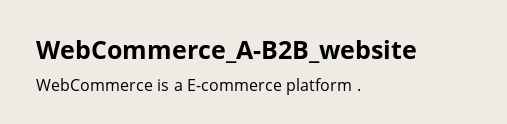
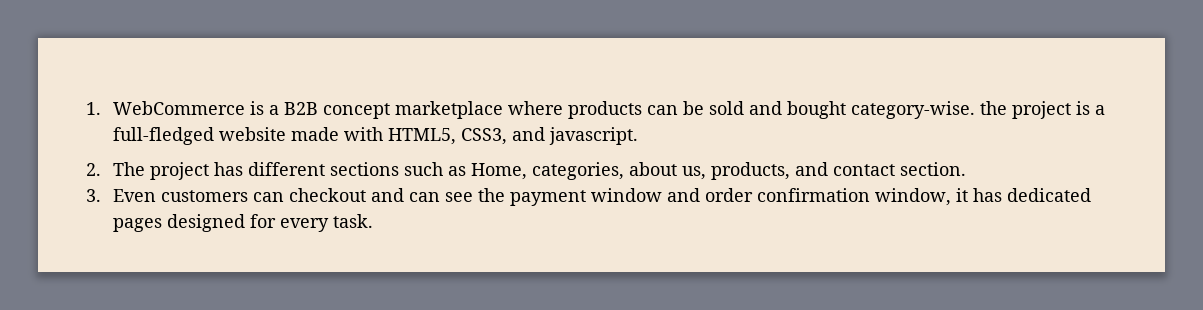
- WebCommerce_A-B2B_website
- WebCommerce is a E-commerce platform .
+ 1. WebCommerce is a B2B concept marketplace where products can be sold and bought category-wise. the project is a full-fledged website made with HTML5, CSS3, and javascript.
+ 2. The project has different sections such as Home, categories, about us, products, and contact section.
+ 3. Even customers can checkout and can see the payment window and order confirmation window, it has dedicated pages designed for every task.

